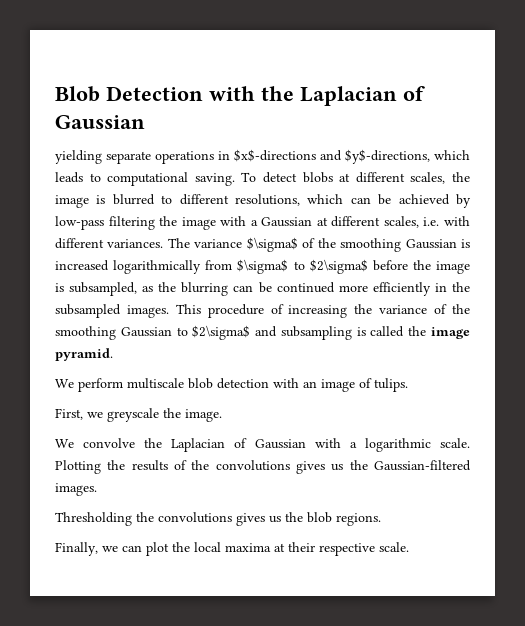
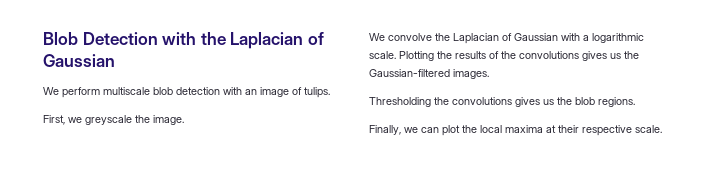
- yielding separate operations in $x$-directions and $y$-directions, which leads to computational saving. To detect blobs at different scales, the image is blurred to different resolutions, which can be achieved by low-pass filtering the image with a Gaussian at different scales, i.e. with different variances. The variance $\sigma$ of the smoothing Gaussian is increased logarithmically from $\sigma$ to $2\sigma$ before the image is subsampled, as the blurring can be continued more efficiently in the subsampled images. This procedure of increasing the variance of the smoothing Gaussian to $2\sigma$ and subsampling is called the image pyramid.

